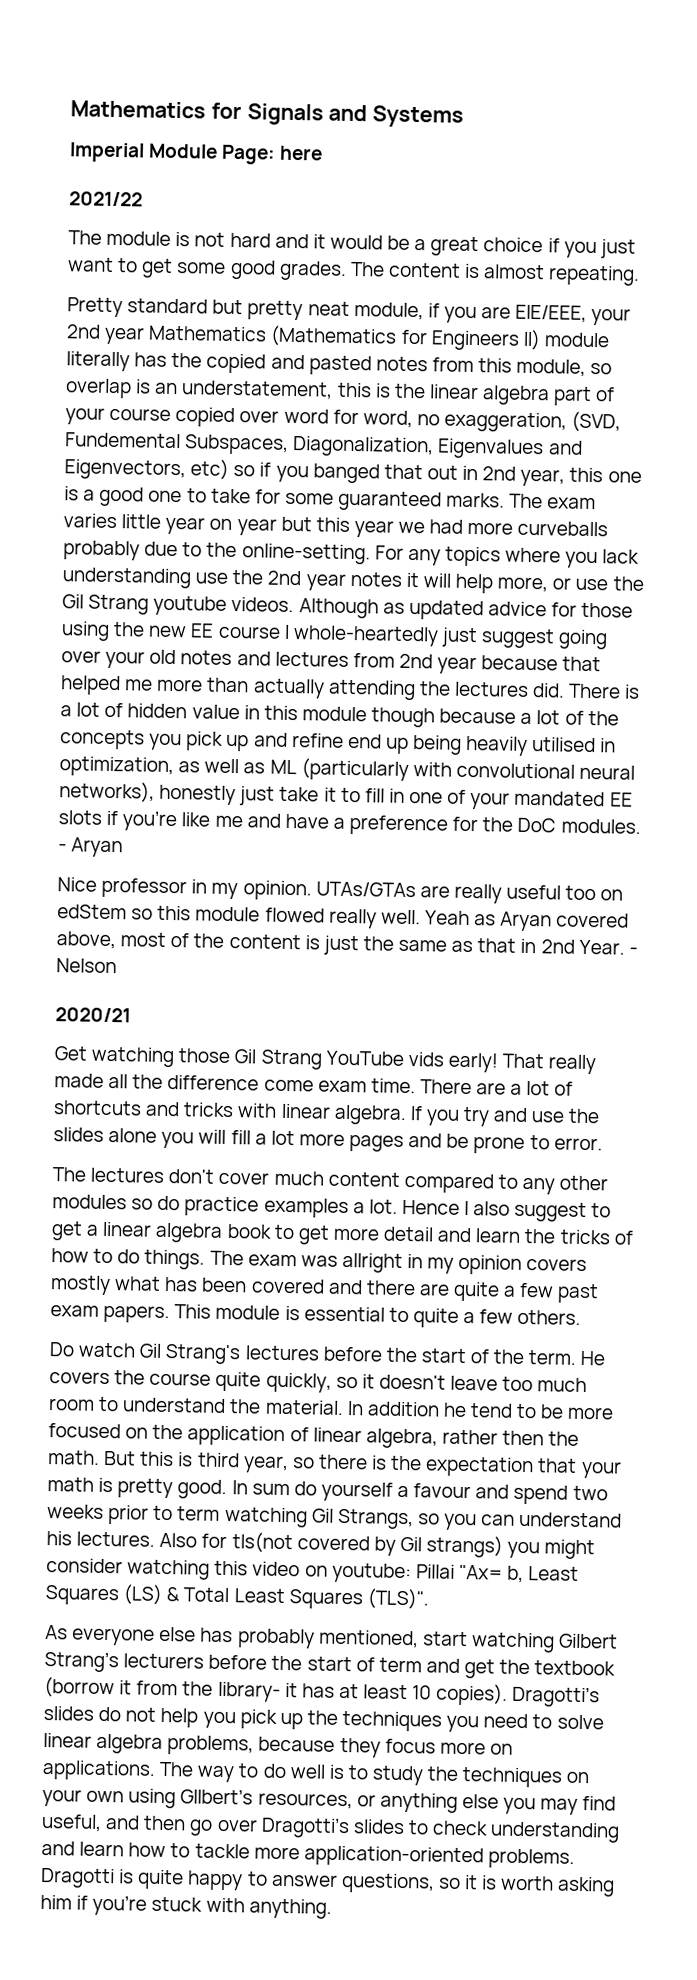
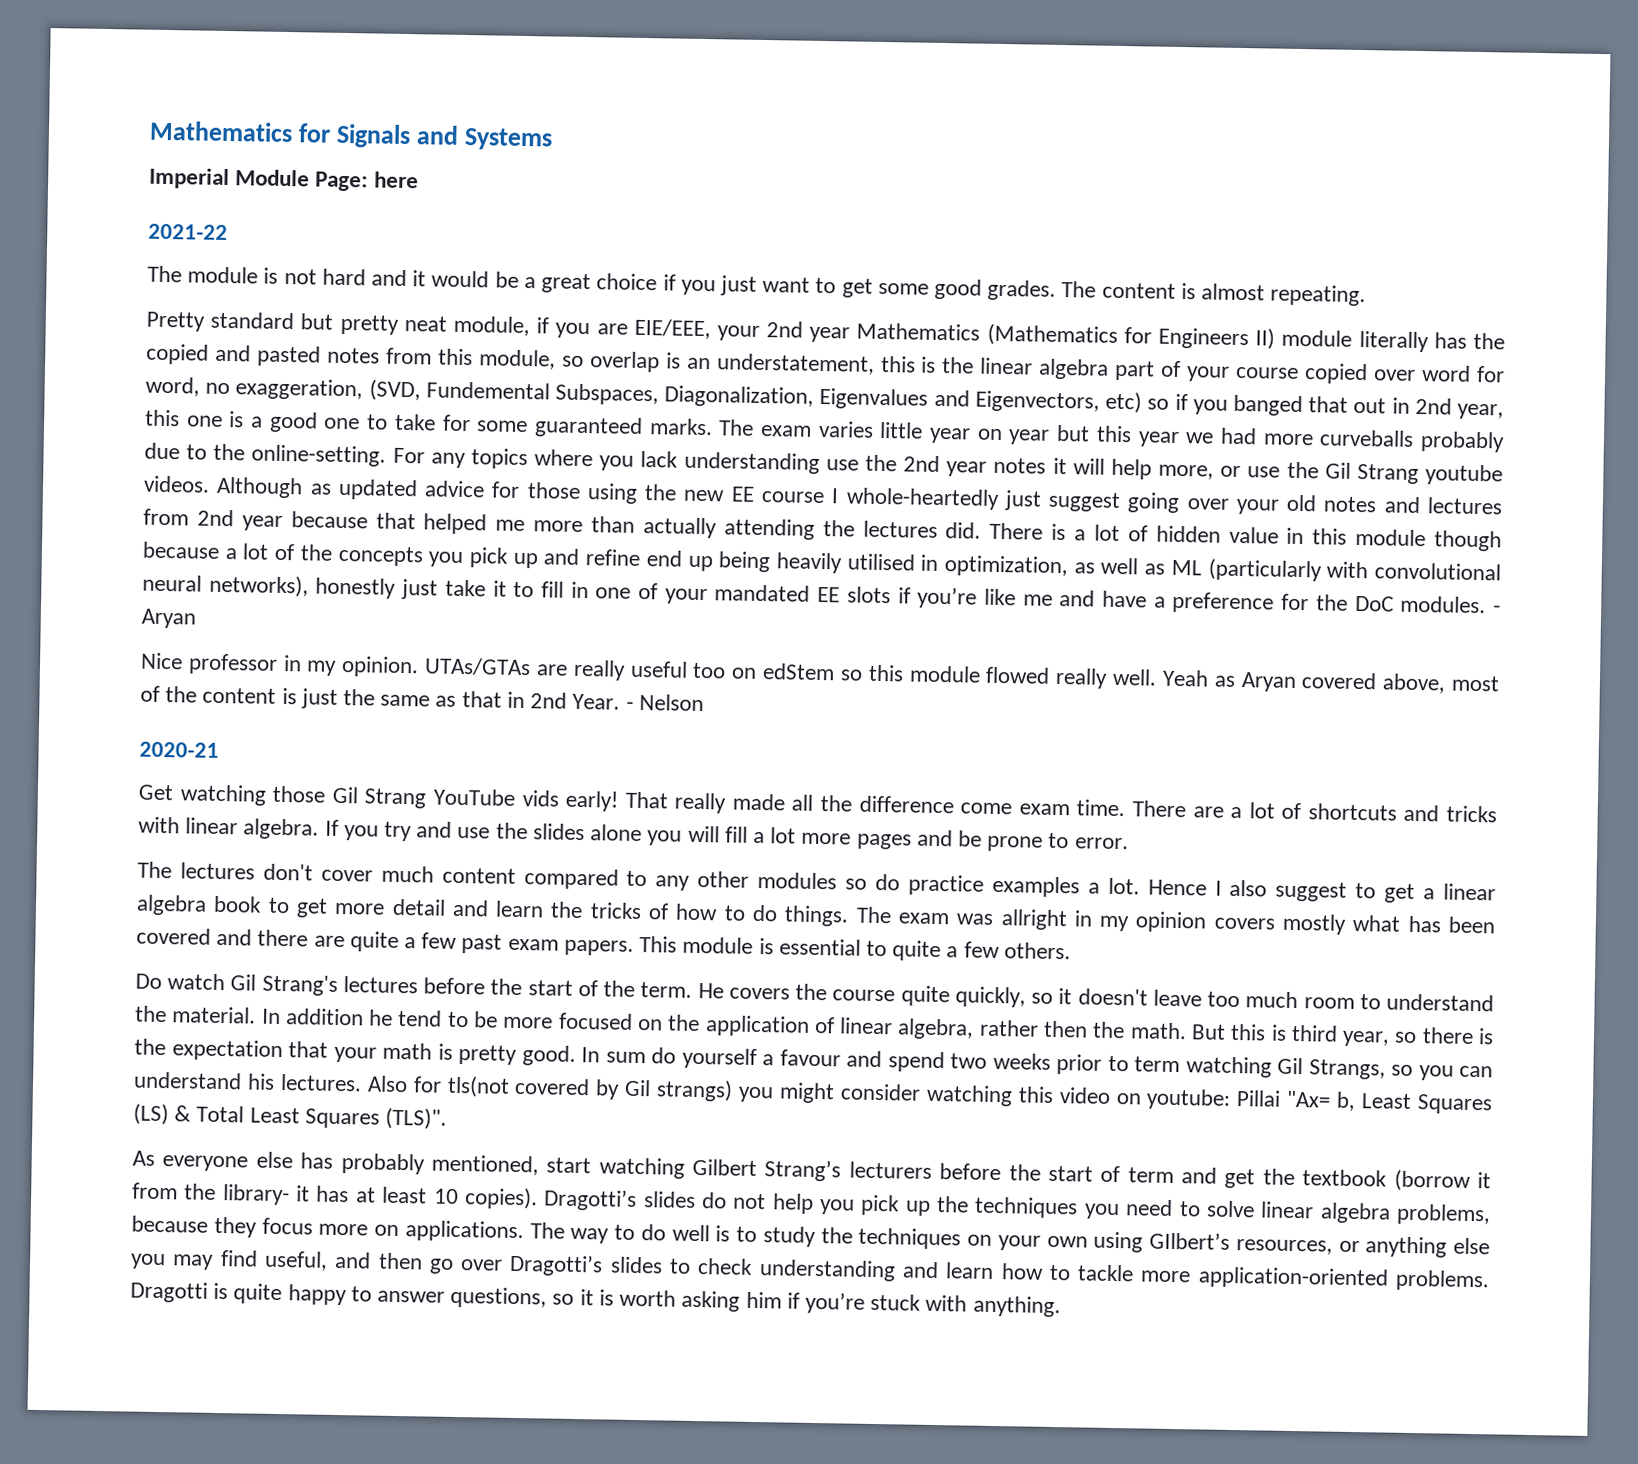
- 2021/22
+ 2021-22
- 2020/21
+ 2020-21

